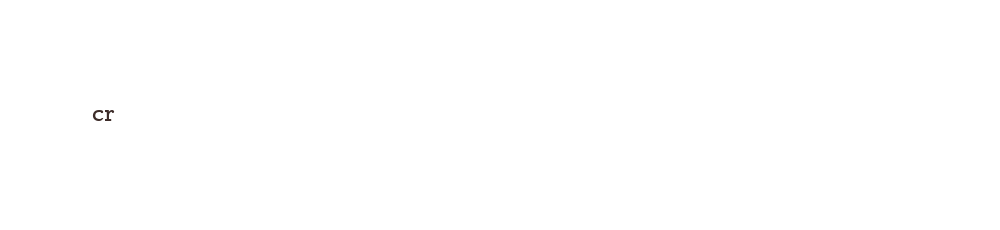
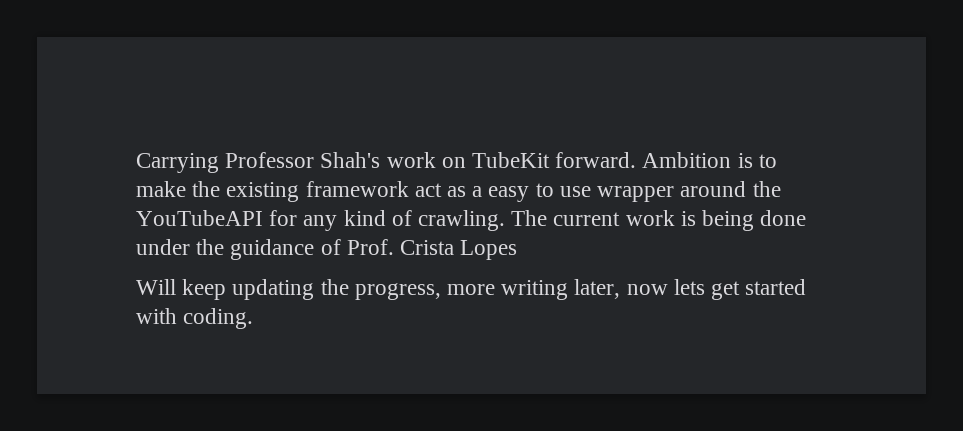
- cr
+ Carrying Professor Shah's work on TubeKit forward. Ambition is to make the existing framework act as a easy to use wrapper around the YouTubeAPI for any kind of crawling. The current work is being done under the guidance of Prof. Crista Lopes
+ Will keep updating the progress, more writing later, now lets get started with coding.

